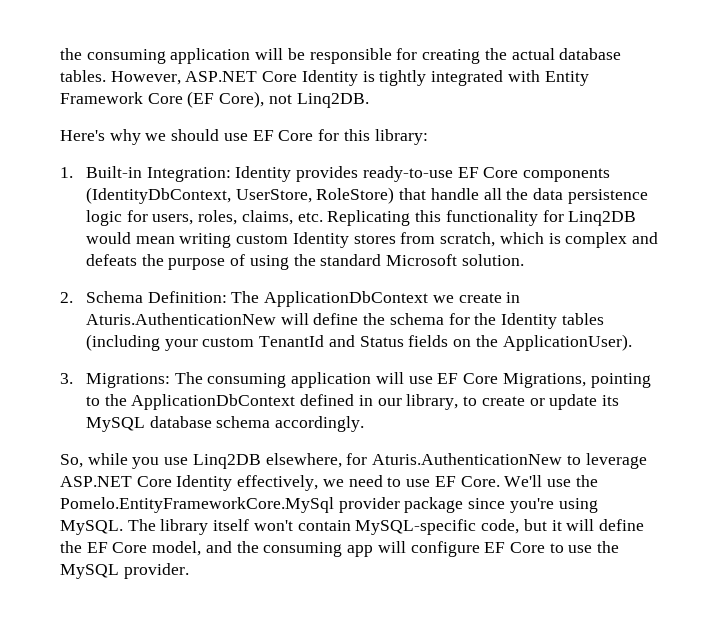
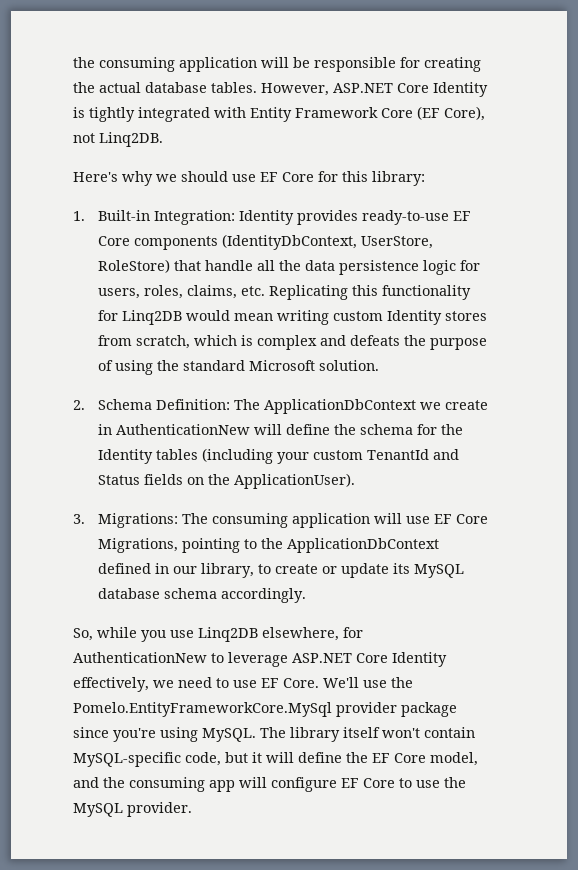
- 2. Schema Definition: The ApplicationDbContext we create in Aturis.AuthenticationNew will define the schema for the Identity tables (including your custom TenantId and Status fields on the ApplicationUser).
+ 2. Schema Definition: The ApplicationDbContext we create in AuthenticationNew will define the schema for the Identity tables (including your custom TenantId and Status fields on the ApplicationUser).
- So, while you use Linq2DB elsewhere, for Aturis.AuthenticationNew to leverage ASP.NET Core Identity effectively, we need to use EF Core.
+ So, while you use Linq2DB elsewhere, for AuthenticationNew to leverage ASP.NET Core Identity effectively, we need to use EF Core.

